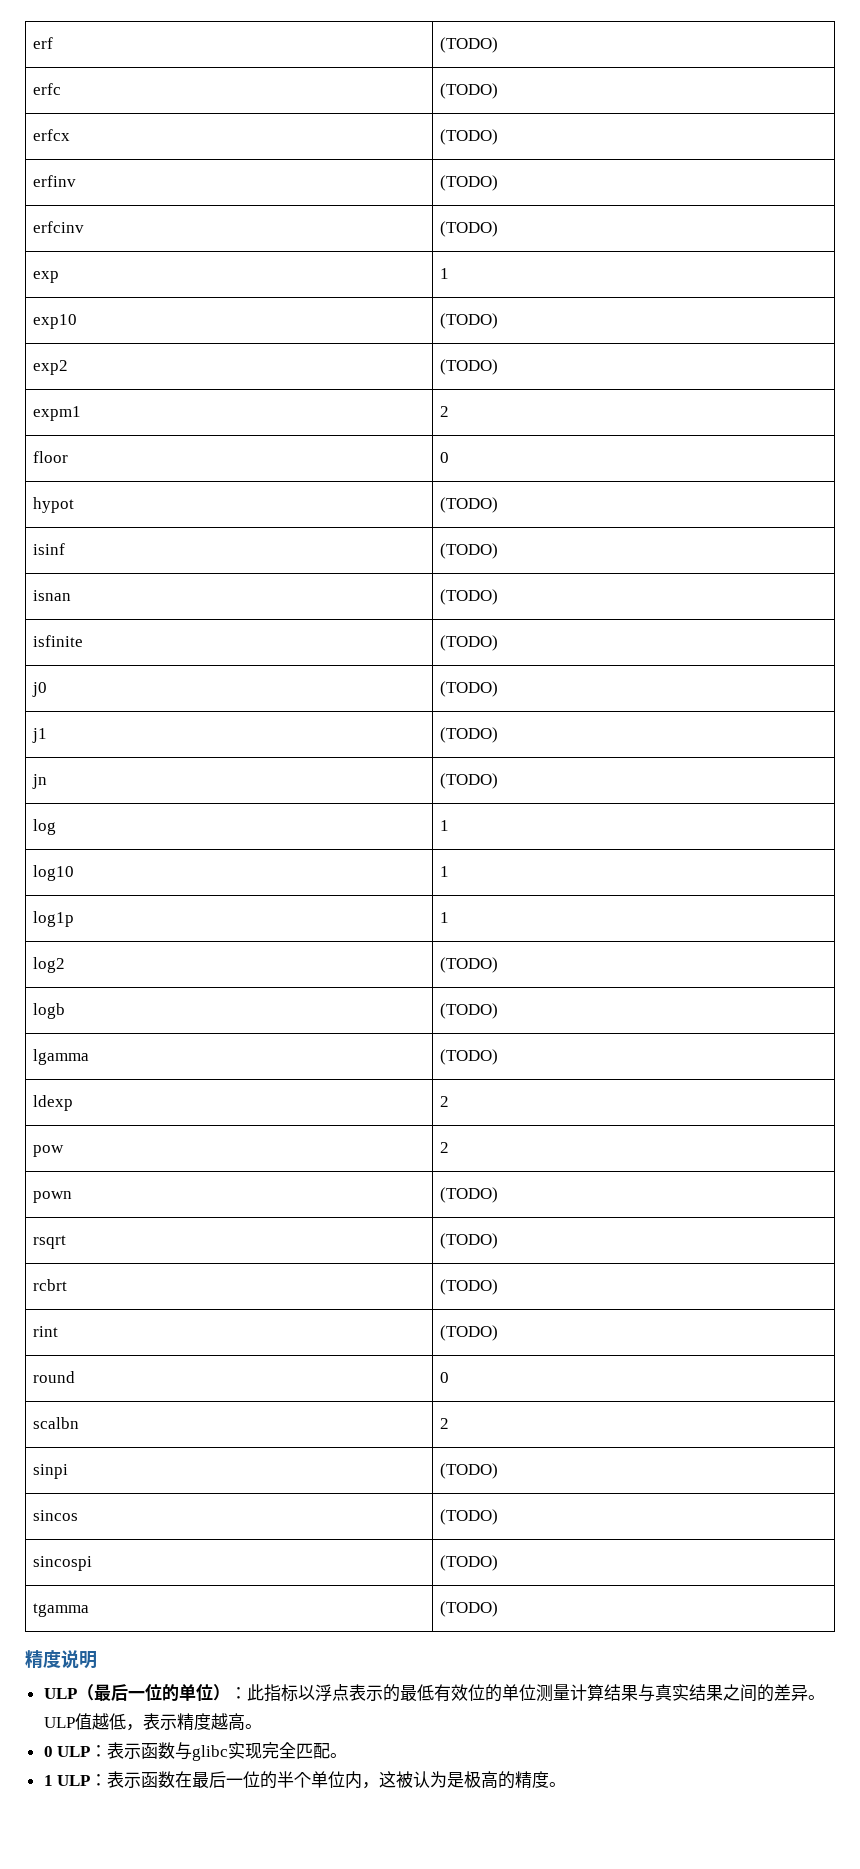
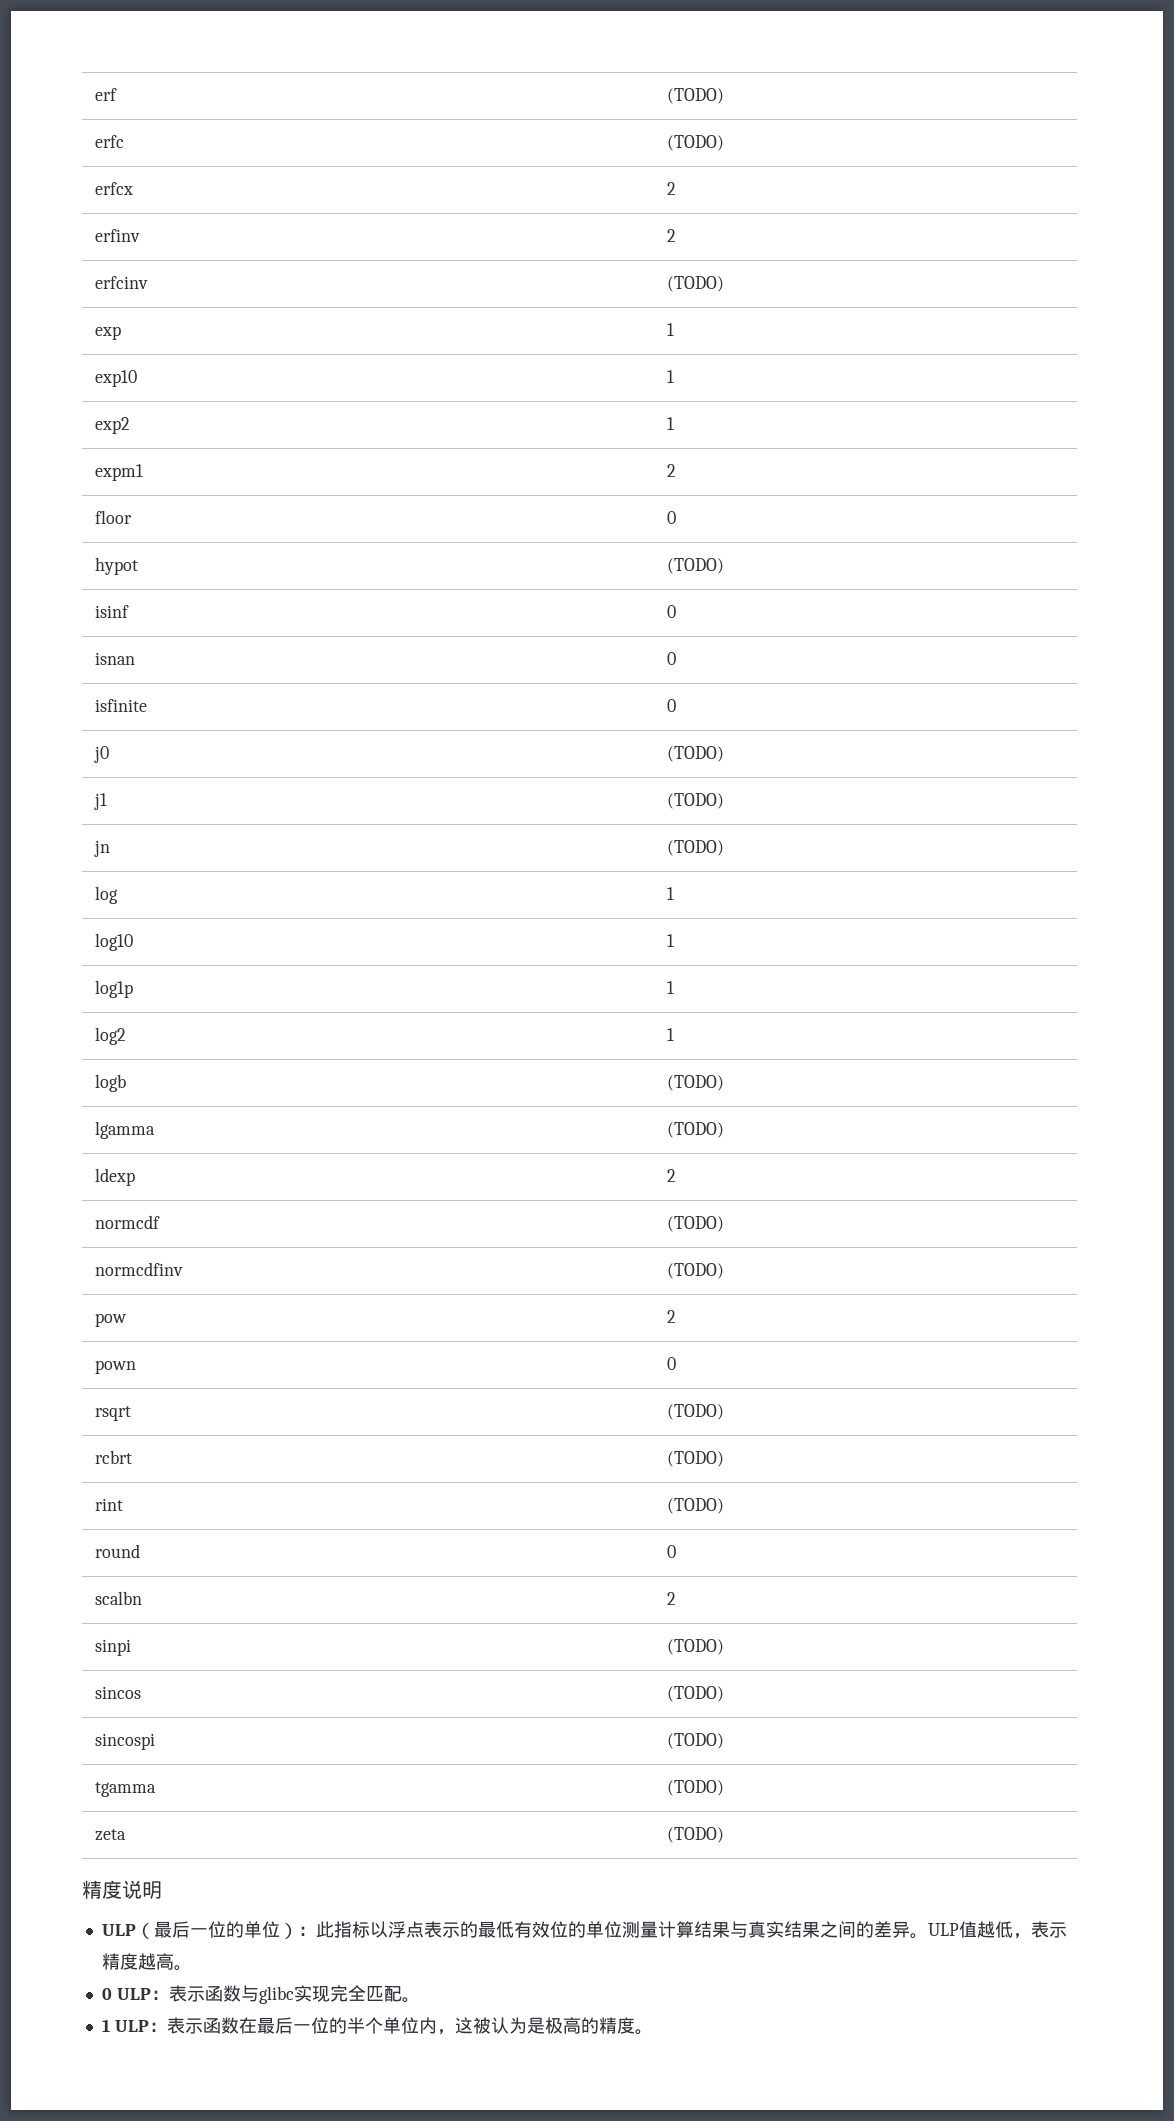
- erfcx | (TODO)
+ erfcx | 2
- erfinv | (TODO)
+ erfinv | 2
- exp10 | (TODO)
+ exp10 | 1
- exp2 | (TODO)
+ exp2 | 1
- isinf | (TODO)
+ isinf | 0
- isnan | (TODO)
+ isnan | 0
- isfinite | (TODO)
+ isfinite | 0
- log2 | (TODO)
+ log2 | 1
+ normcdf | (TODO)
+ normcdfinv | (TODO)
- pown | (TODO)
+ pown | 0
+ zeta | (TODO)

